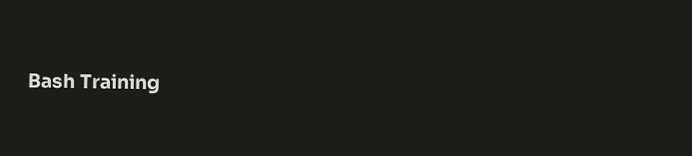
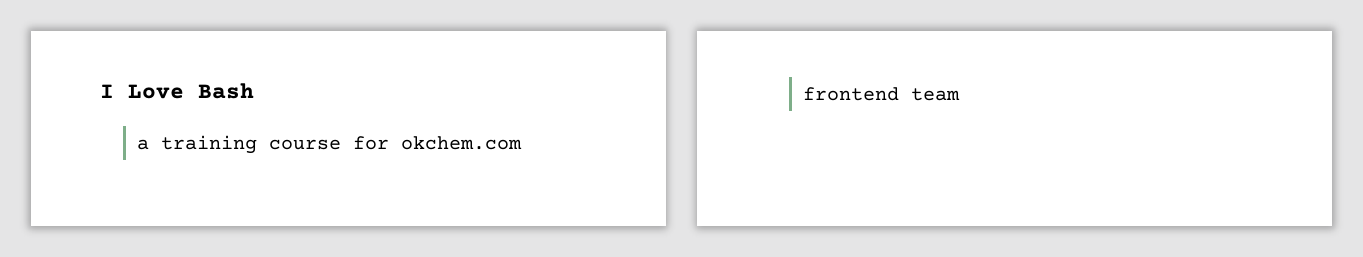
- Bash Training
+ I Love Bash
+ a training course for okchem.com frontend team

